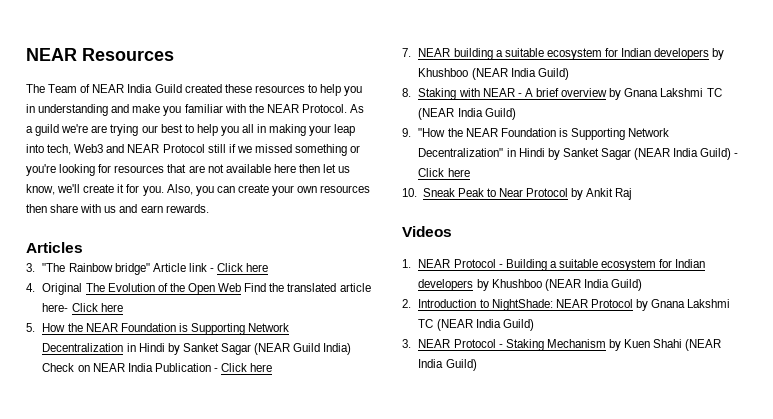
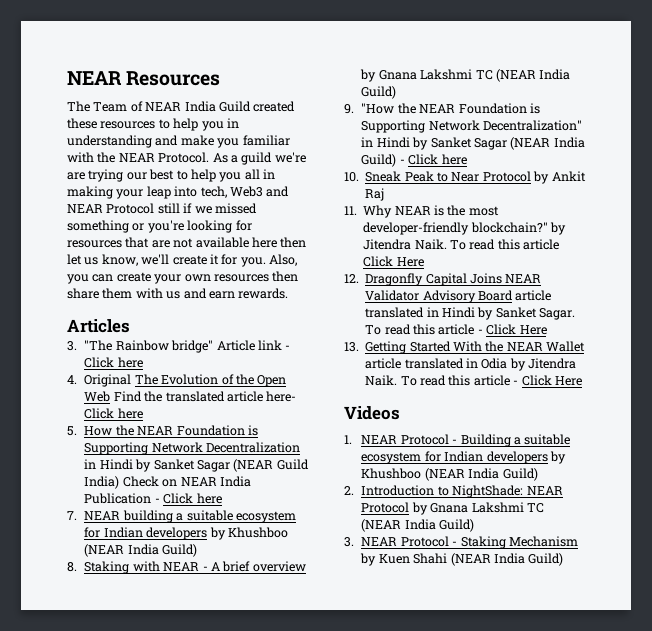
- Also, you can create your own resources then share with us and earn rewards.
+ Also, you can create your own resources then share them with us and earn rewards.
+ 11. Why NEAR is the most developer-friendly blockchain?" by Jitendra Naik. To read this article Click Here
+ 12. Dragonfly Capital Joins NEAR Validator Advisory Board article translated in Hindi by Sanket Sagar. To read this article - Click Here
+ 13. Getting Started With the NEAR Wallet article translated in Odia by Jitendra Naik. To read this article - Click Here

